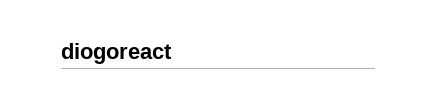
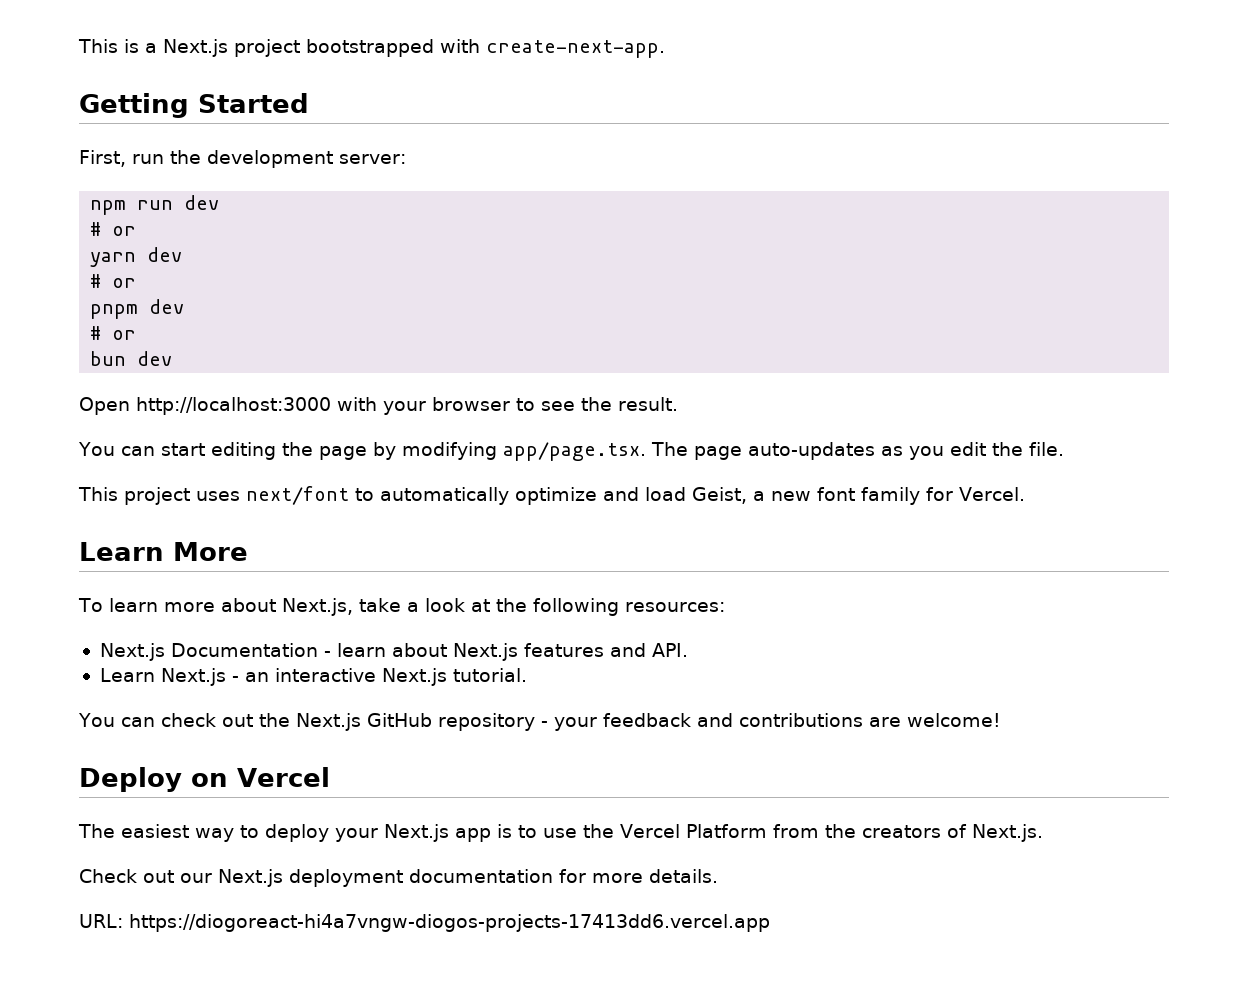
- diogoreact
+ This is a Next.js project bootstrapped with create-next-app.
+ Getting Started
+ First, run the development server:
+ npm run dev
+ # or
+ yarn dev
+ # or
+ pnpm dev
+ # or
+ bun dev
+ Open http://localhost:3000 with your browser to see the result.
+ You can start editing the page by modifying app/page.tsx. The page auto-updates as you edit the file.
+ This project uses next/font to automatically optimize and load Geist, a new font family for Vercel.
+ Learn More
+ To learn more about Next.js, take a look at the following resources:
+ Next.js Documentation - learn about Next.js features and API.
+ Learn Next.js - an interactive Next.js tutorial.
+ You can check out the Next.js GitHub repository - your feedback and contributions are welcome!
+ Deploy on Vercel
+ The easiest way to deploy your Next.js app is to use the Vercel Platform from the creators of Next.js.
+ Check out our Next.js deployment documentation for more details.
+ URL: https://diogoreact-hi4a7vngw-diogos-projects-17413dd6.vercel.app

